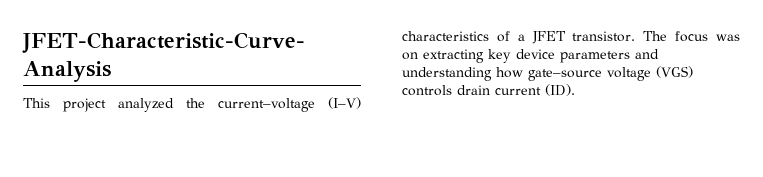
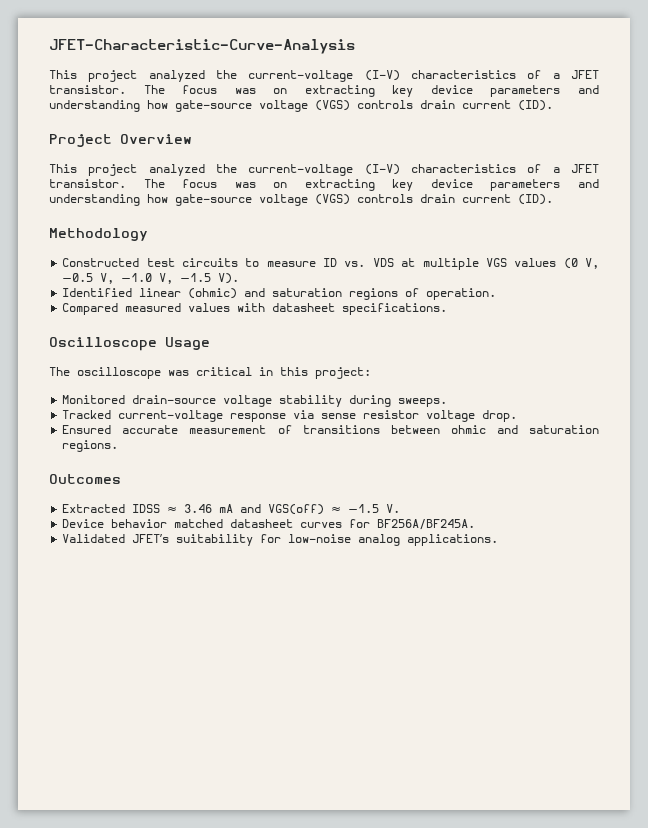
+ Project Overview
+ This project analyzed the current–voltage (I–V) characteristics of a JFET transistor. The focus was on extracting key device parameters and understanding how gate–source voltage (VGS) controls drain current (ID).
+ Methodology
+ Constructed test circuits to measure ID vs. VDS at multiple VGS values (0 V, −0.5 V, −1.0 V, −1.5 V).
+ Identified linear (ohmic) and saturation regions of operation.
+ Compared measured values with datasheet specifications.
+ Oscilloscope Usage
+ The oscilloscope was critical in this project:
+ Monitored drain-source voltage stability during sweeps.
+ Tracked current-voltage response via sense resistor voltage drop.
+ Ensured accurate measurement of transitions between ohmic and saturation regions.
+ Outcomes
+ Extracted IDSS ≈ 3.46 mA and VGS(off) ≈ −1.5 V.
+ Device behavior matched datasheet curves for BF256A/BF245A.
+ Validated JFET’s suitability for low-noise analog applications.

